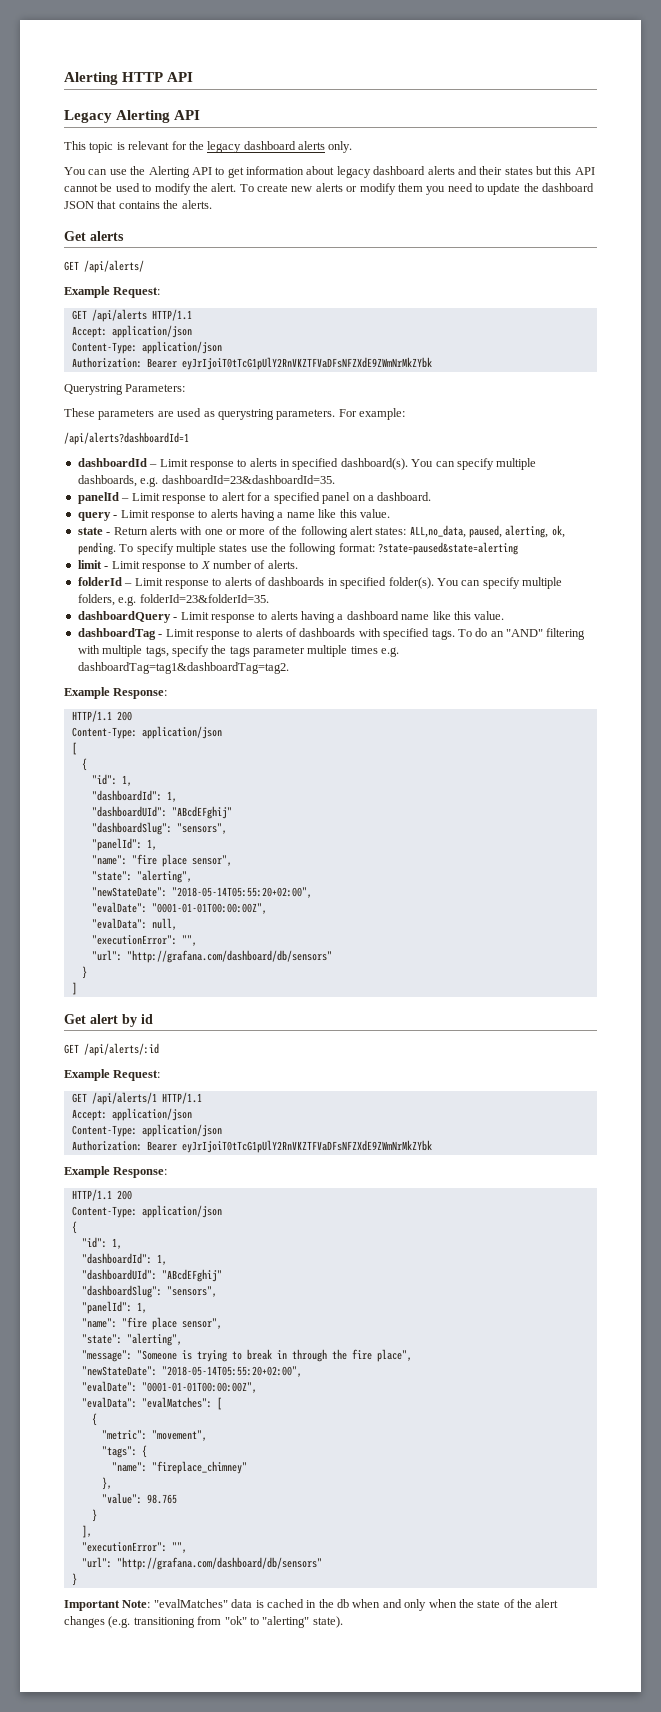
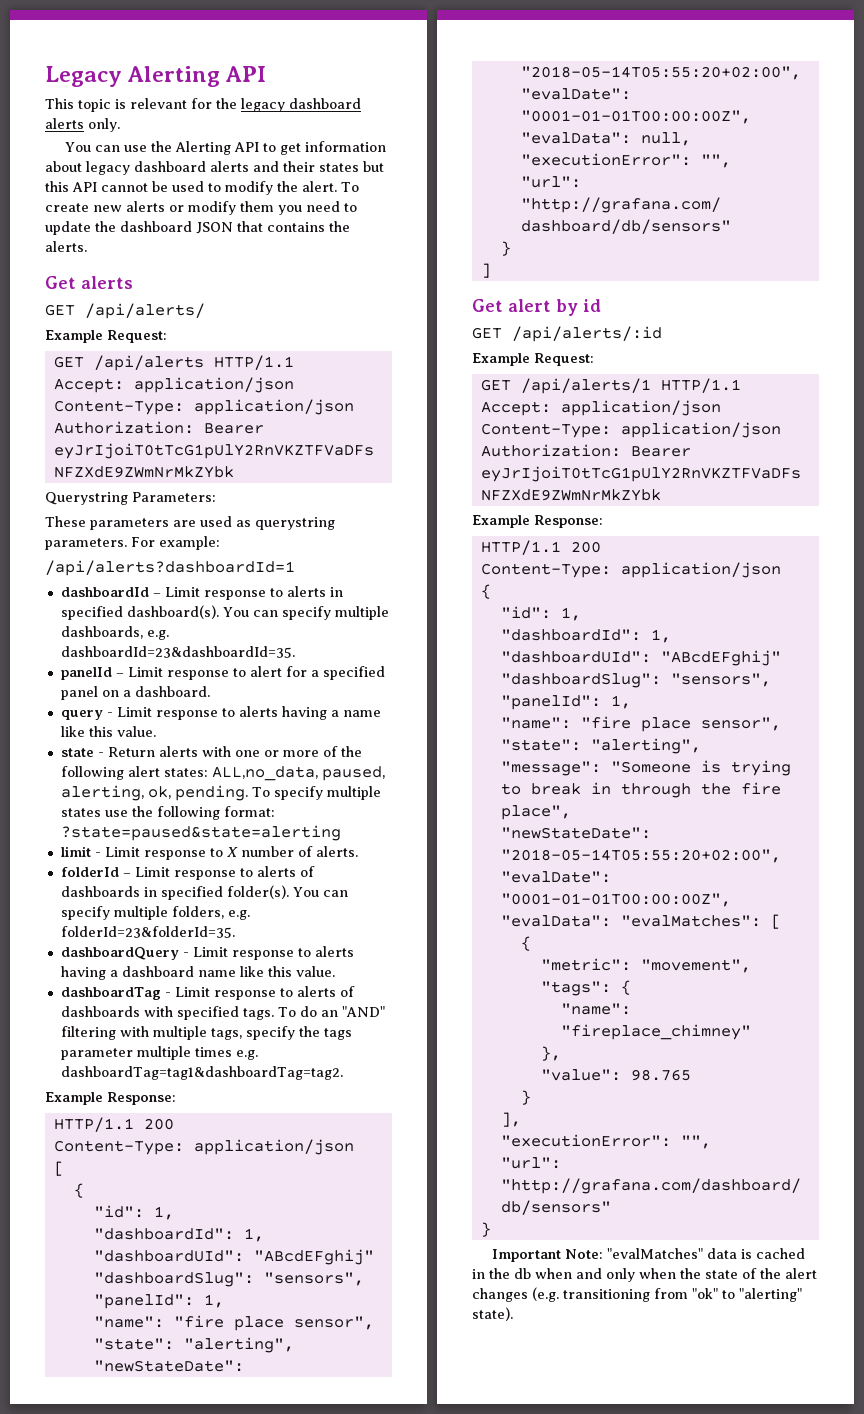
- Alerting HTTP API

